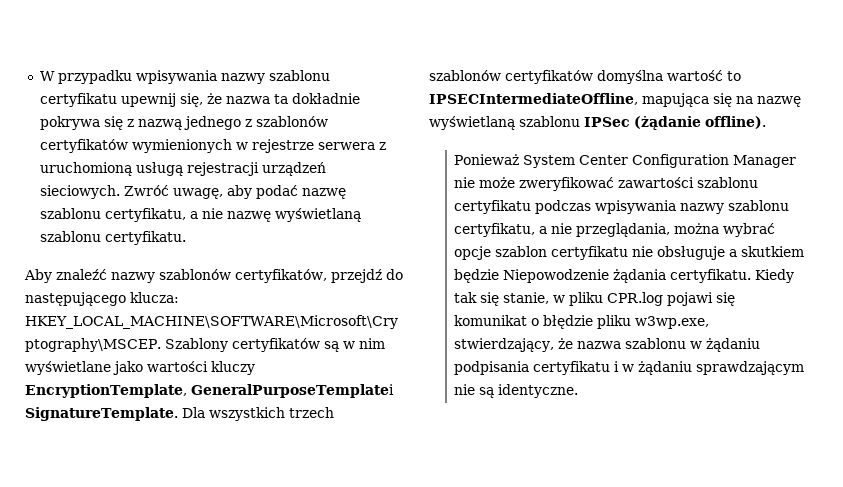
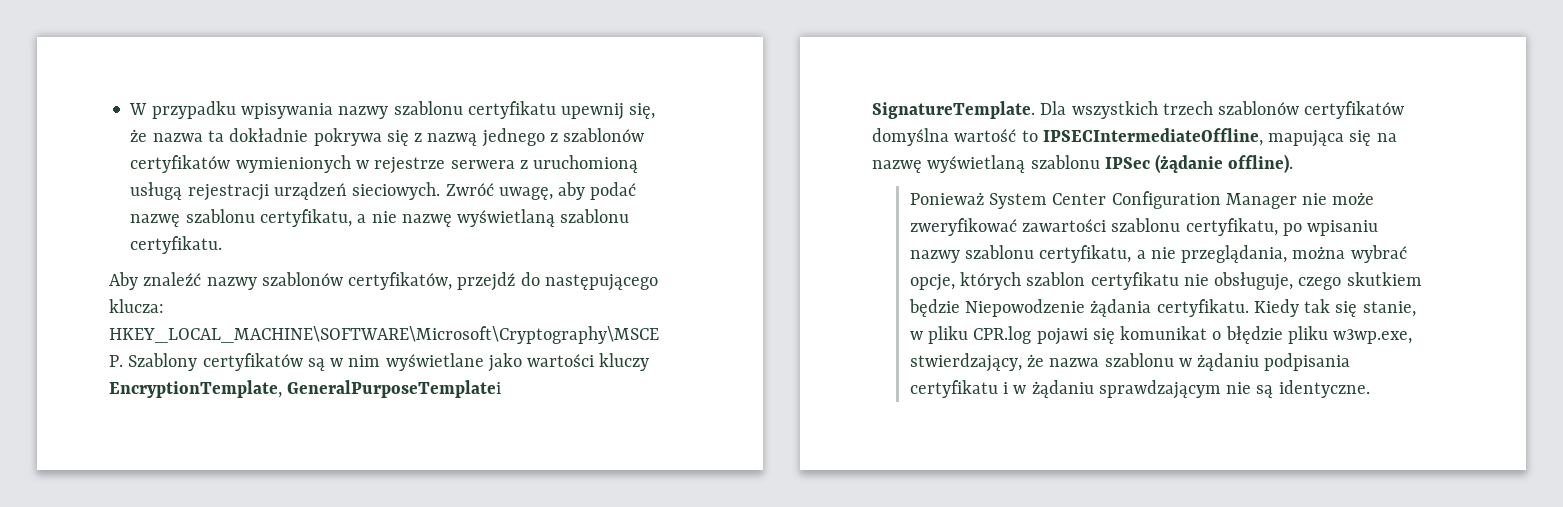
- Ponieważ System Center Configuration Manager nie może zweryfikować zawartości szablonu certyfikatu podczas wpisywania nazwy szablonu certyfikatu, a nie przeglądania, można wybrać opcje szablon certyfikatu nie obsługuje a skutkiem będzie Niepowodzenie żądania certyfikatu.
+ Ponieważ System Center Configuration Manager nie może zweryfikować zawartości szablonu certyfikatu, po wpisaniu nazwy szablonu certyfikatu, a nie przeglądania, można wybrać opcje, których szablon certyfikatu nie obsługuje, czego skutkiem będzie Niepowodzenie żądania certyfikatu.

